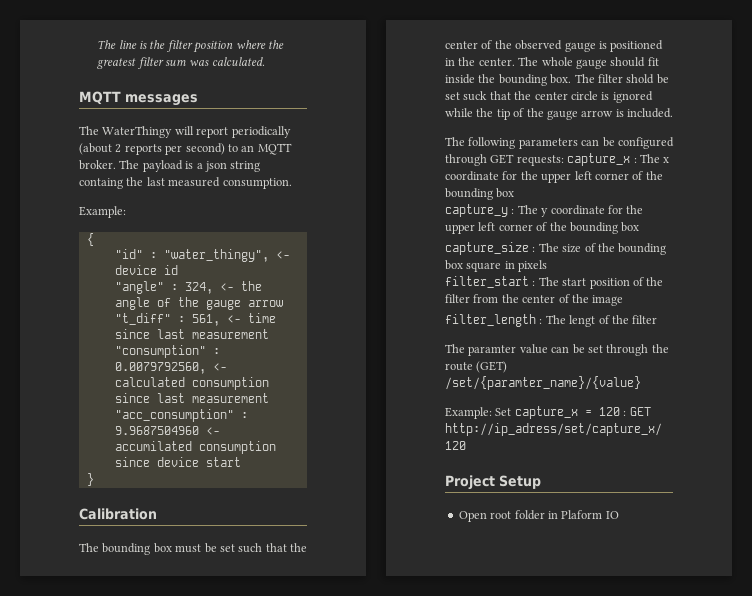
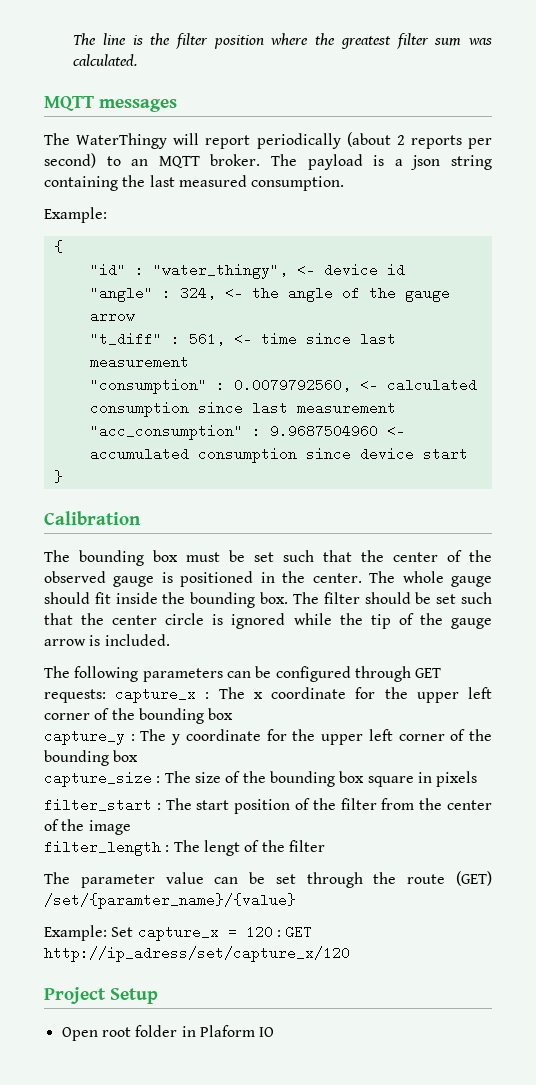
- The payload is a json string containg the last measured consumption.
+ The payload is a json string containing the last measured consumption.
- "acc_consumption" : 9.9687504960 <- accumilated consumption since device start
+ "acc_consumption" : 9.9687504960 <- accumulated consumption since device start
- The filter shold be set suck that the center circle is ignored while the tip of the gauge arrow is included.
+ The filter should be set such that the center circle is ignored while the tip of the gauge arrow is included.
- The paramter value can be set through the route (GET) /set/{paramter_name}/{value}
+ The parameter value can be set through the route (GET) /set/{paramter_name}/{value}

